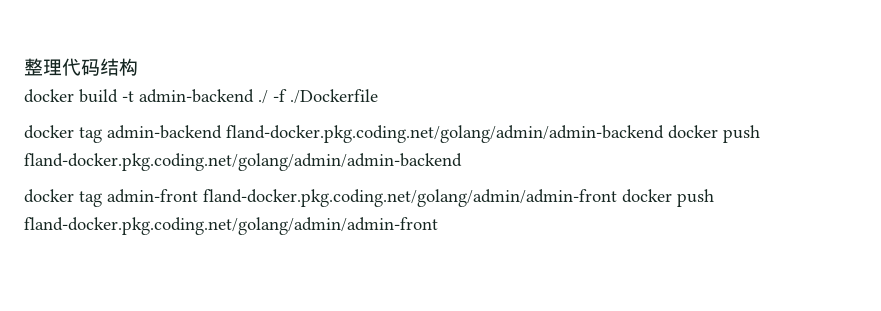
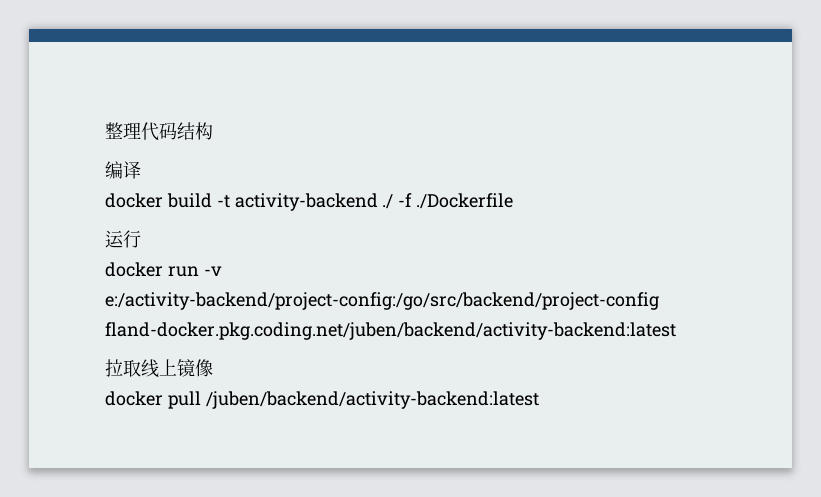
+ 编译
- docker build -t admin-backend ./ -f ./Dockerfile
+ docker build -t activity-backend ./ -f ./Dockerfile
- docker tag admin-backend fland-docker.pkg.coding.net/golang/admin/admin-backend docker push fland-docker.pkg.coding.net/golang/admin/admin-backend
- docker tag admin-front fland-docker.pkg.coding.net/golang/admin/admin-front docker push fland-docker.pkg.coding.net/golang/admin/admin-front
+ 运行
+ docker run -v e:/activity-backend/project-config:/go/src/backend/project-config fland-docker.pkg.coding.net/juben/backend/activity-backend:latest
+ 拉取线上镜像
+ docker pull /juben/backend/activity-backend:latest

